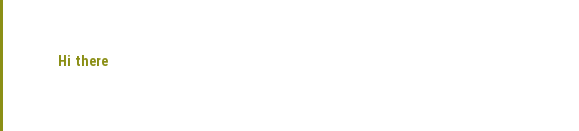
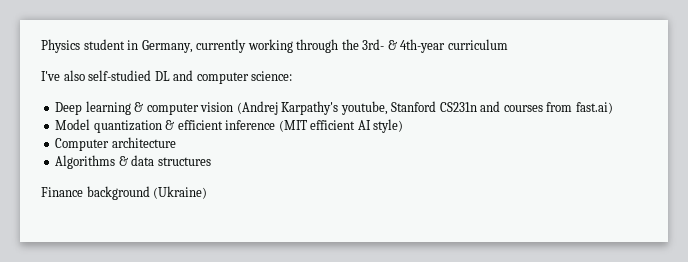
- Hi there
+ Physics student in Germany, currently working through the 3rd- & 4th-year curriculum
+ I've also self-studied DL and computer science:
+ Deep learning & computer vision (Andrej Karpathy's youtube, Stanford CS231n and courses from fast.ai)
+ Model quantization & efficient inference (MIT efficient AI style)
+ Computer architecture
+ Algorithms & data structures
+ Finance background (Ukraine)

